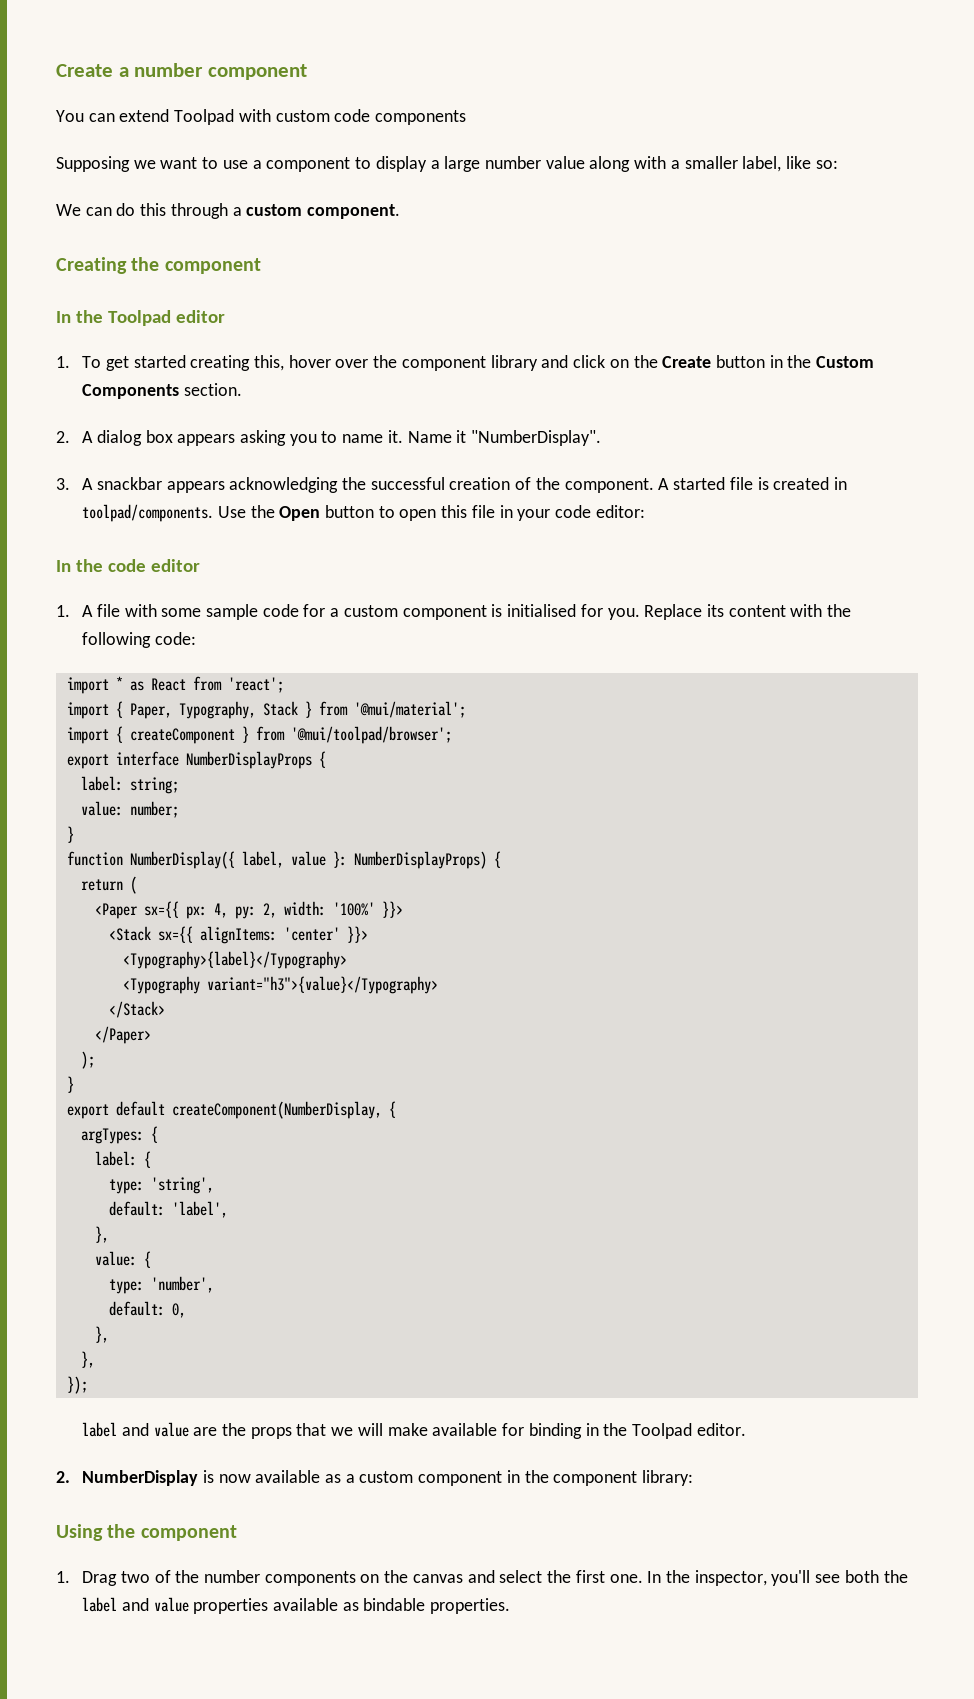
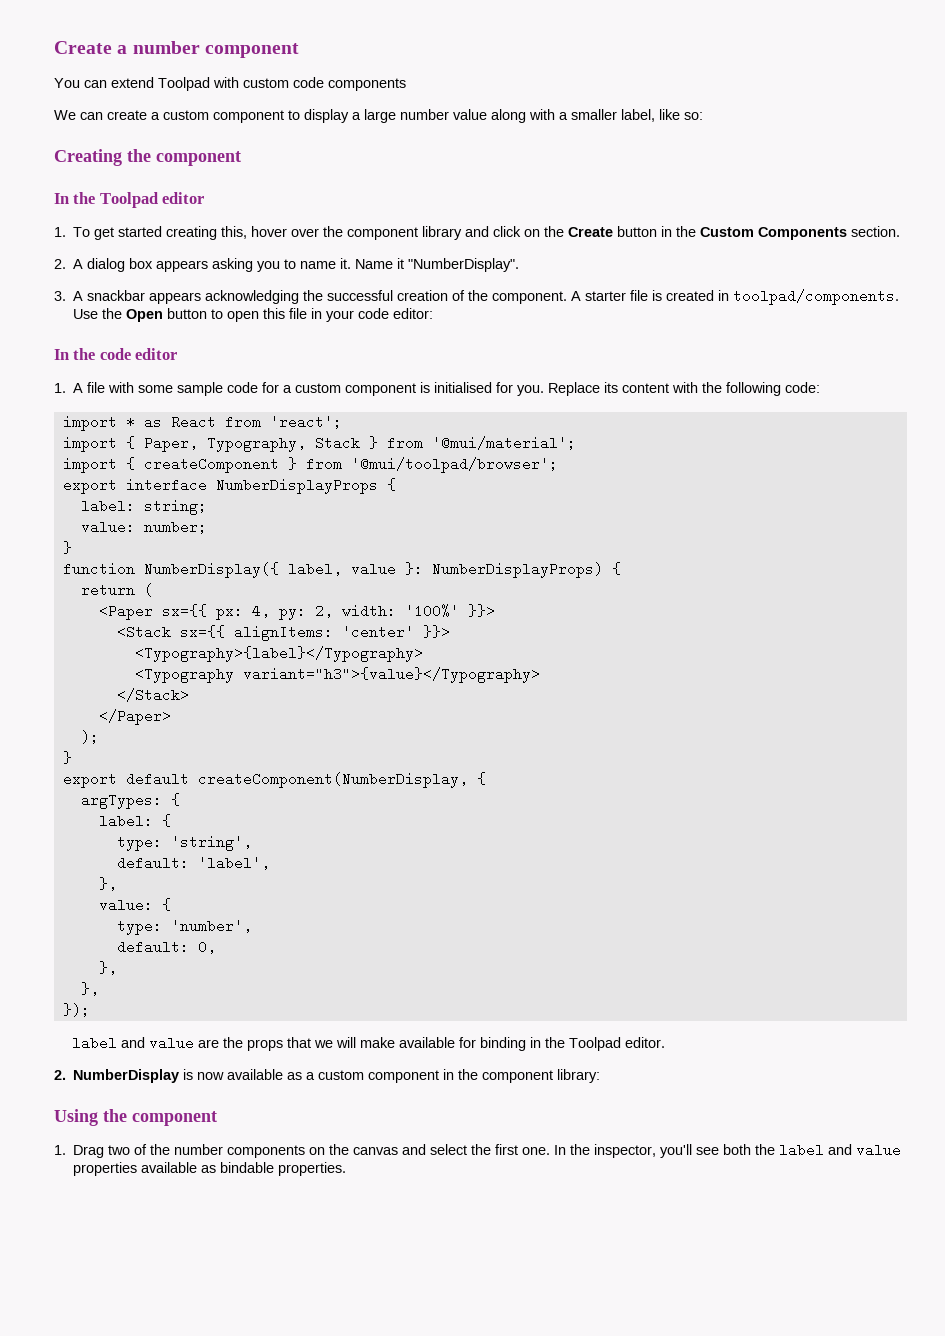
- Supposing we want to use a component to display a large number value along with a smaller label, like so:
+ We can create a custom component to display a large number value along with a smaller label, like so:
- We can do this through a custom component.
- A started file is created in toolpad/components.
+ A starter file is created in toolpad/components.

